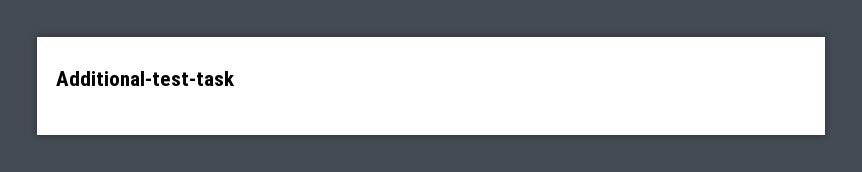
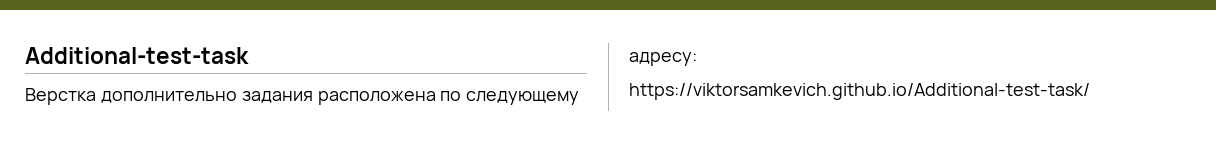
+ Верстка дополнительно задания расположена по следующему адресу:
+ https://viktorsamkevich.github.io/Additional-test-task/

